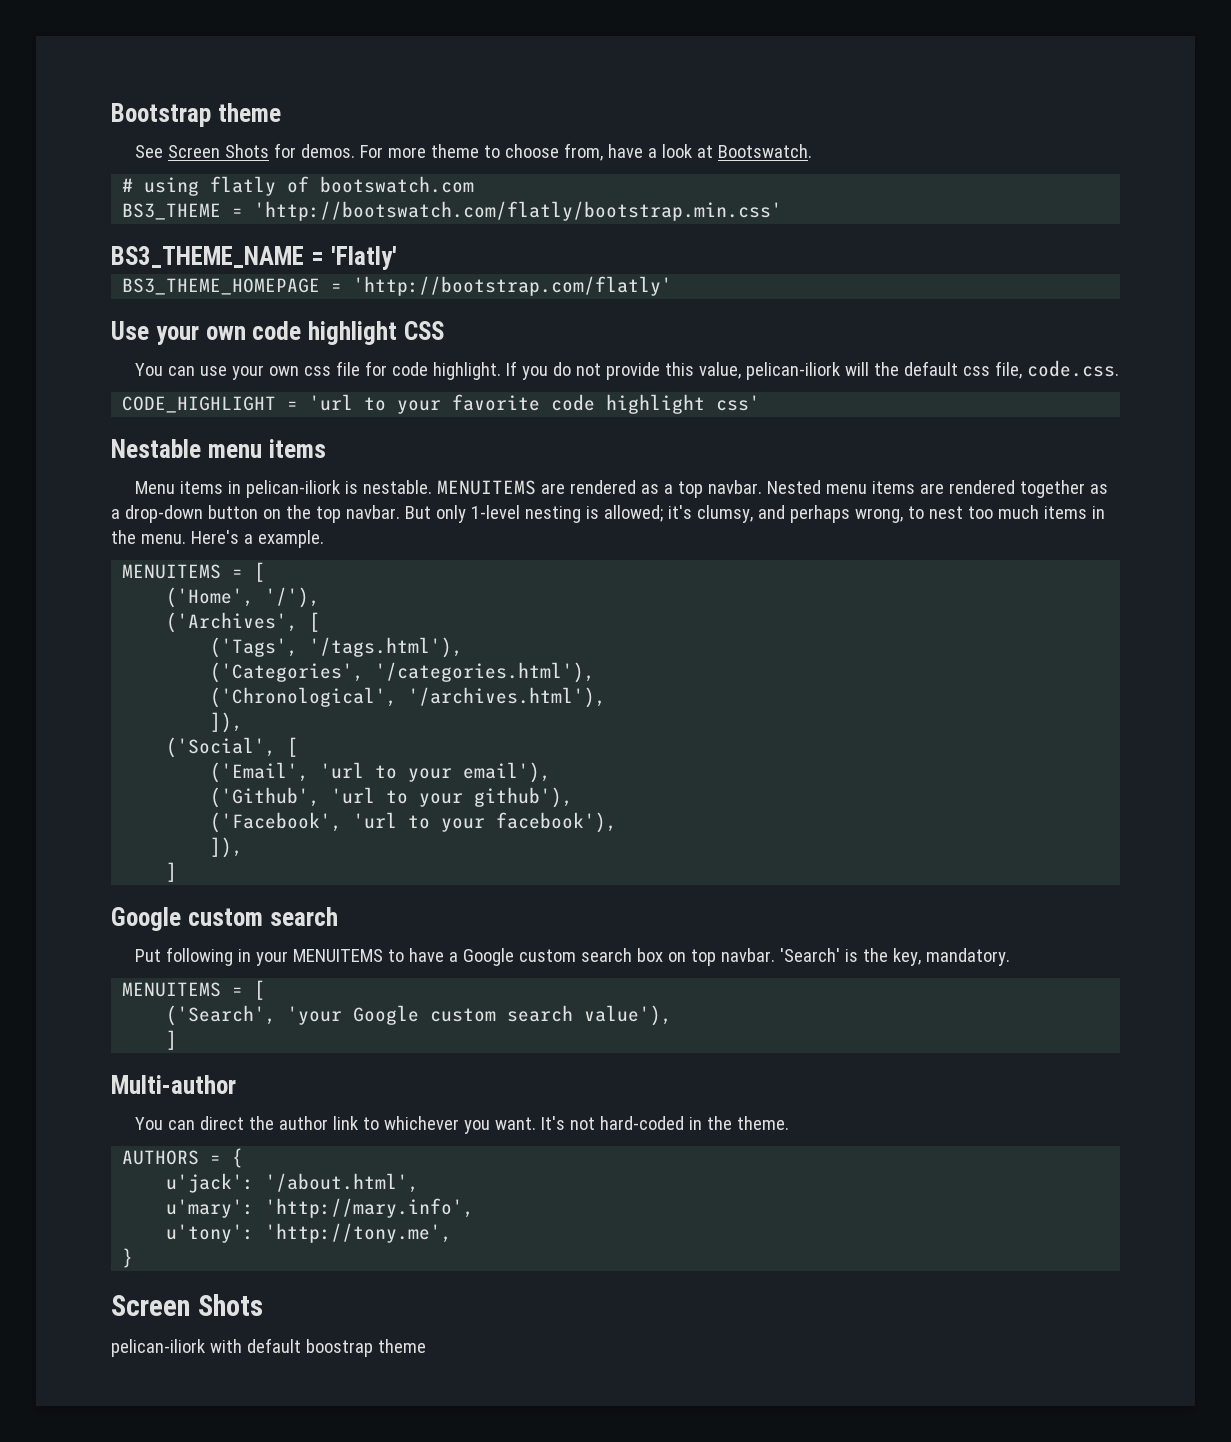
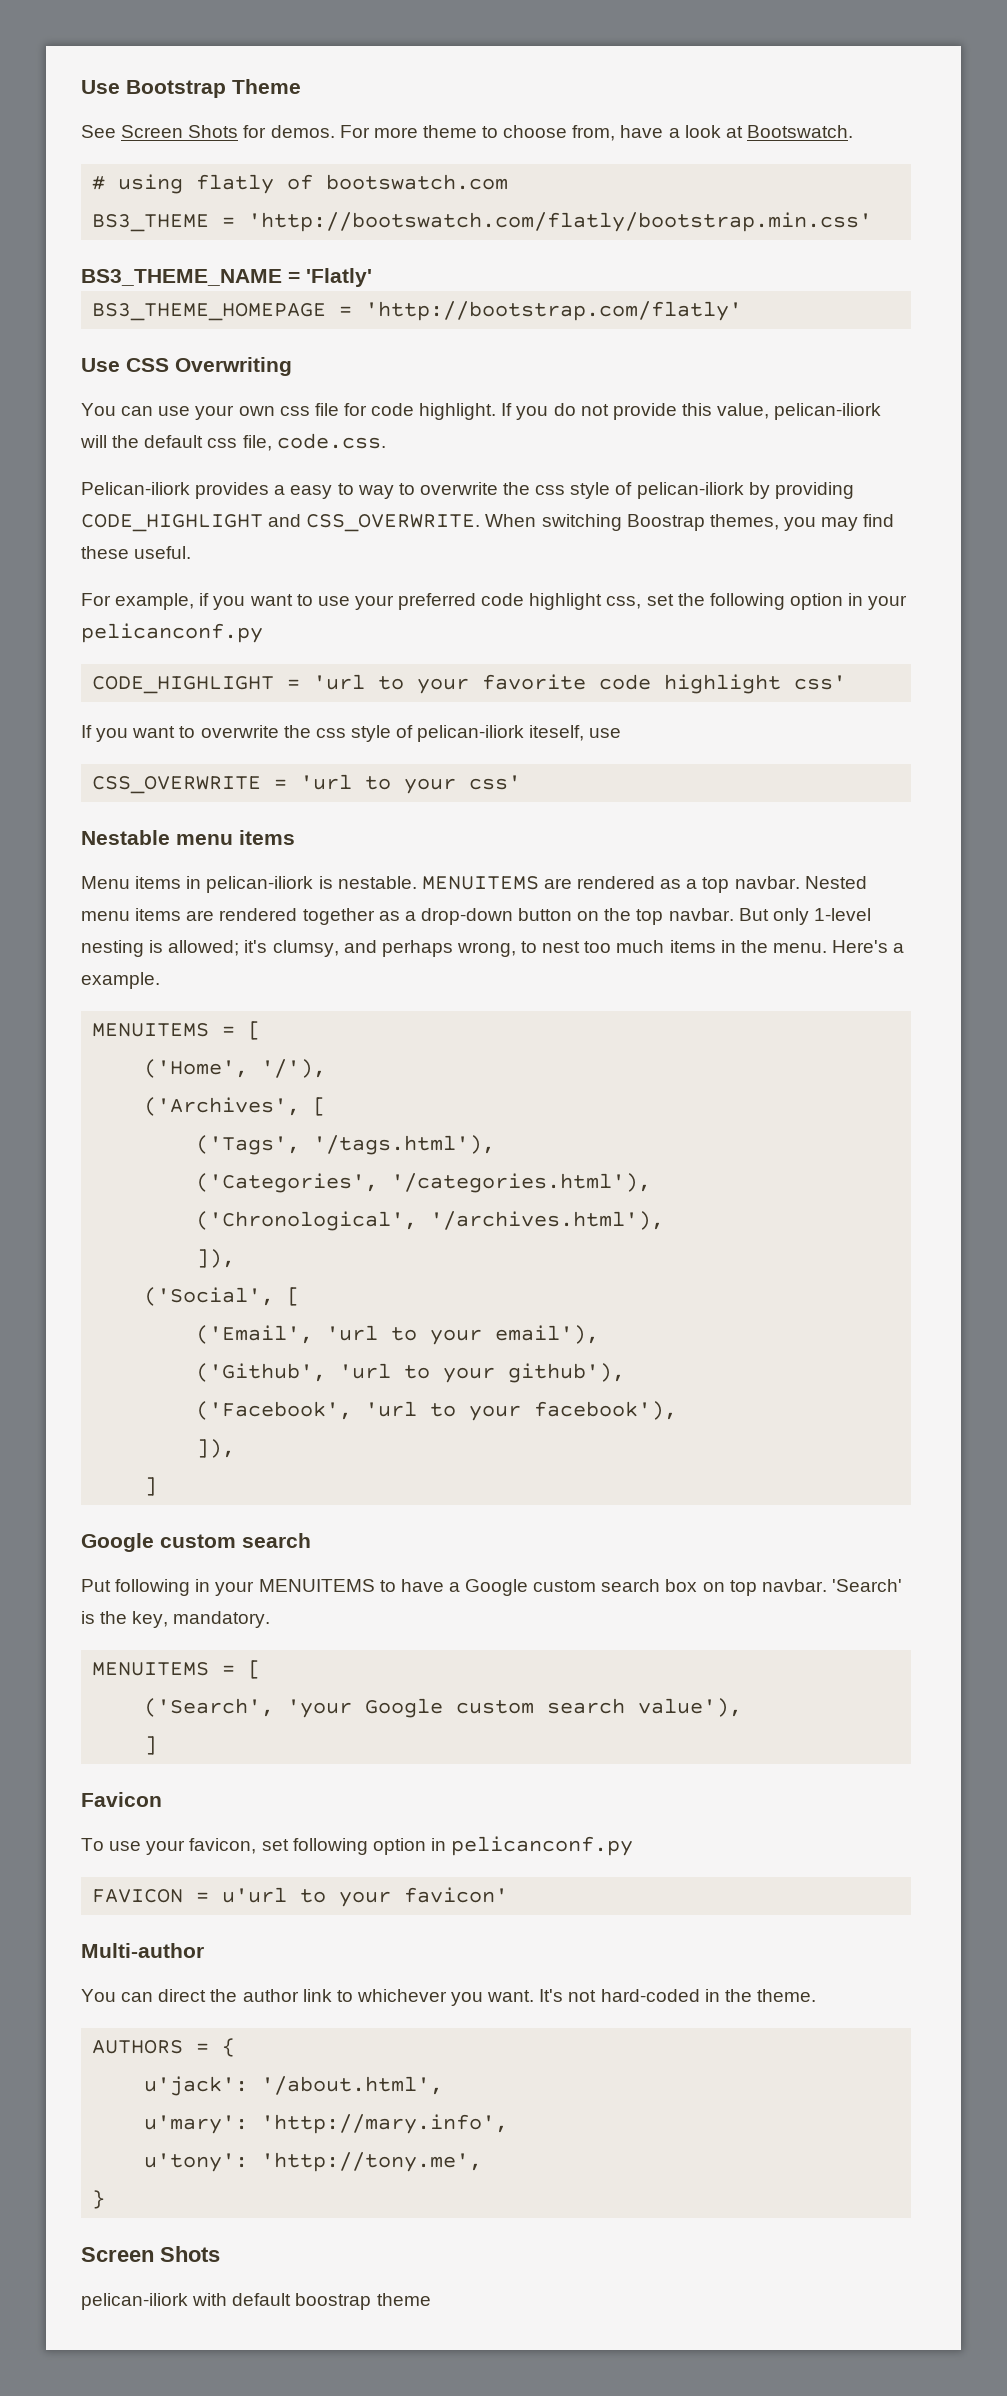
- Bootstrap theme
+ Use Bootstrap Theme
- Use your own code highlight CSS
+ Use CSS Overwriting
+ Pelican-iliork provides a easy to way to overwrite the css style of pelican-iliork by providing CODE_HIGHLIGHT and CSS_OVERWRITE. When switching Boostrap themes, you may find these useful.
+ For example, if you want to use your preferred code highlight css, set the following option in your pelicanconf.py
+ If you want to overwrite the css style of pelican-iliork iteself, use
+ CSS_OVERWRITE = 'url to your css'
+ Favicon
+ To use your favicon, set following option in pelicanconf.py
+ FAVICON = u'url to your favicon'

